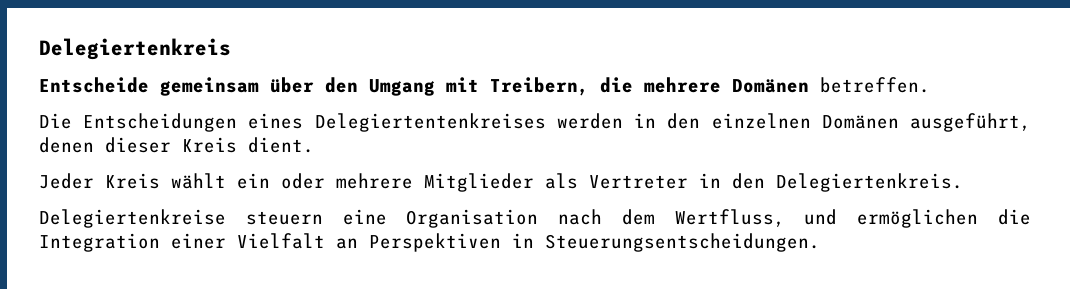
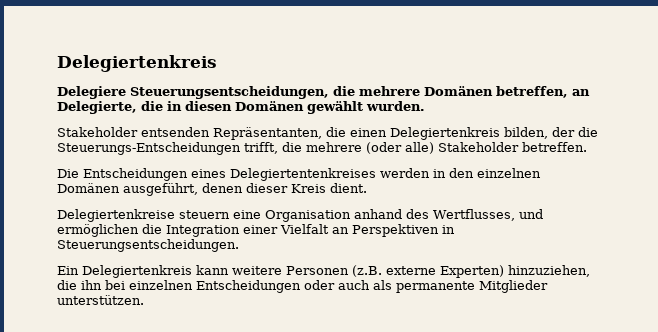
- Entscheide gemeinsam über den Umgang mit Treibern, die mehrere Domänen betreffen.
+ Delegiere Steuerungsentscheidungen, die mehrere Domänen betreffen, an Delegierte, die in diesen Domänen gewählt wurden.
+ Stakeholder entsenden Repräsentanten, die einen Delegiertenkreis bilden, der die Steuerungs-Entscheidungen trifft, die mehrere (oder alle) Stakeholder betreffen.
- Jeder Kreis wählt ein oder mehrere Mitglieder als Vertreter in den Delegiertenkreis.
- Delegiertenkreise steuern eine Organisation nach dem Wertfluss, und ermöglichen die Integration einer Vielfalt an Perspektiven in Steuerungsentscheidungen.
+ Delegiertenkreise steuern eine Organisation anhand des Wertflusses, und ermöglichen die Integration einer Vielfalt an Perspektiven in Steuerungsentscheidungen.
+ Ein Delegiertenkreis kann weitere Personen (z.B. externe Experten) hinzuziehen, die ihn bei einzelnen Entscheidungen oder auch als permanente Mitglieder unterstützen.

